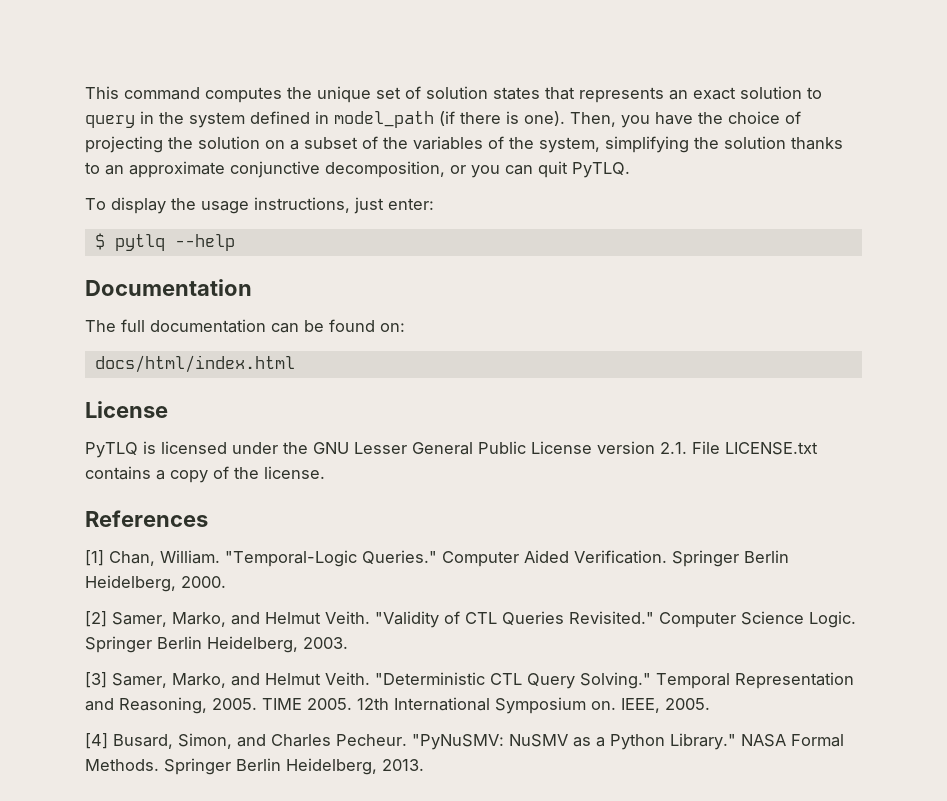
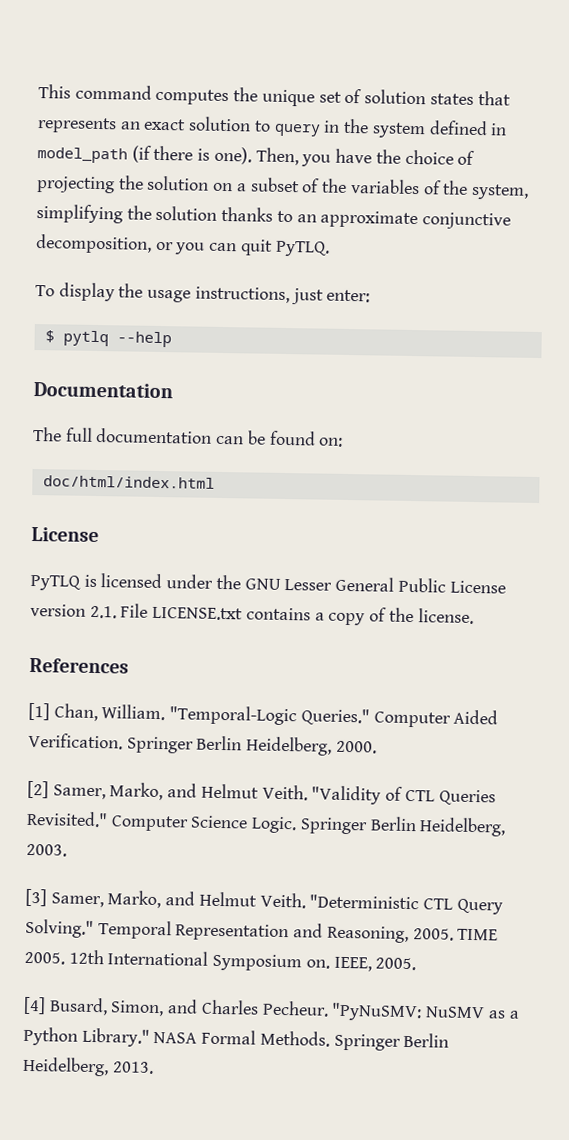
- docs/html/index.html
+ doc/html/index.html

